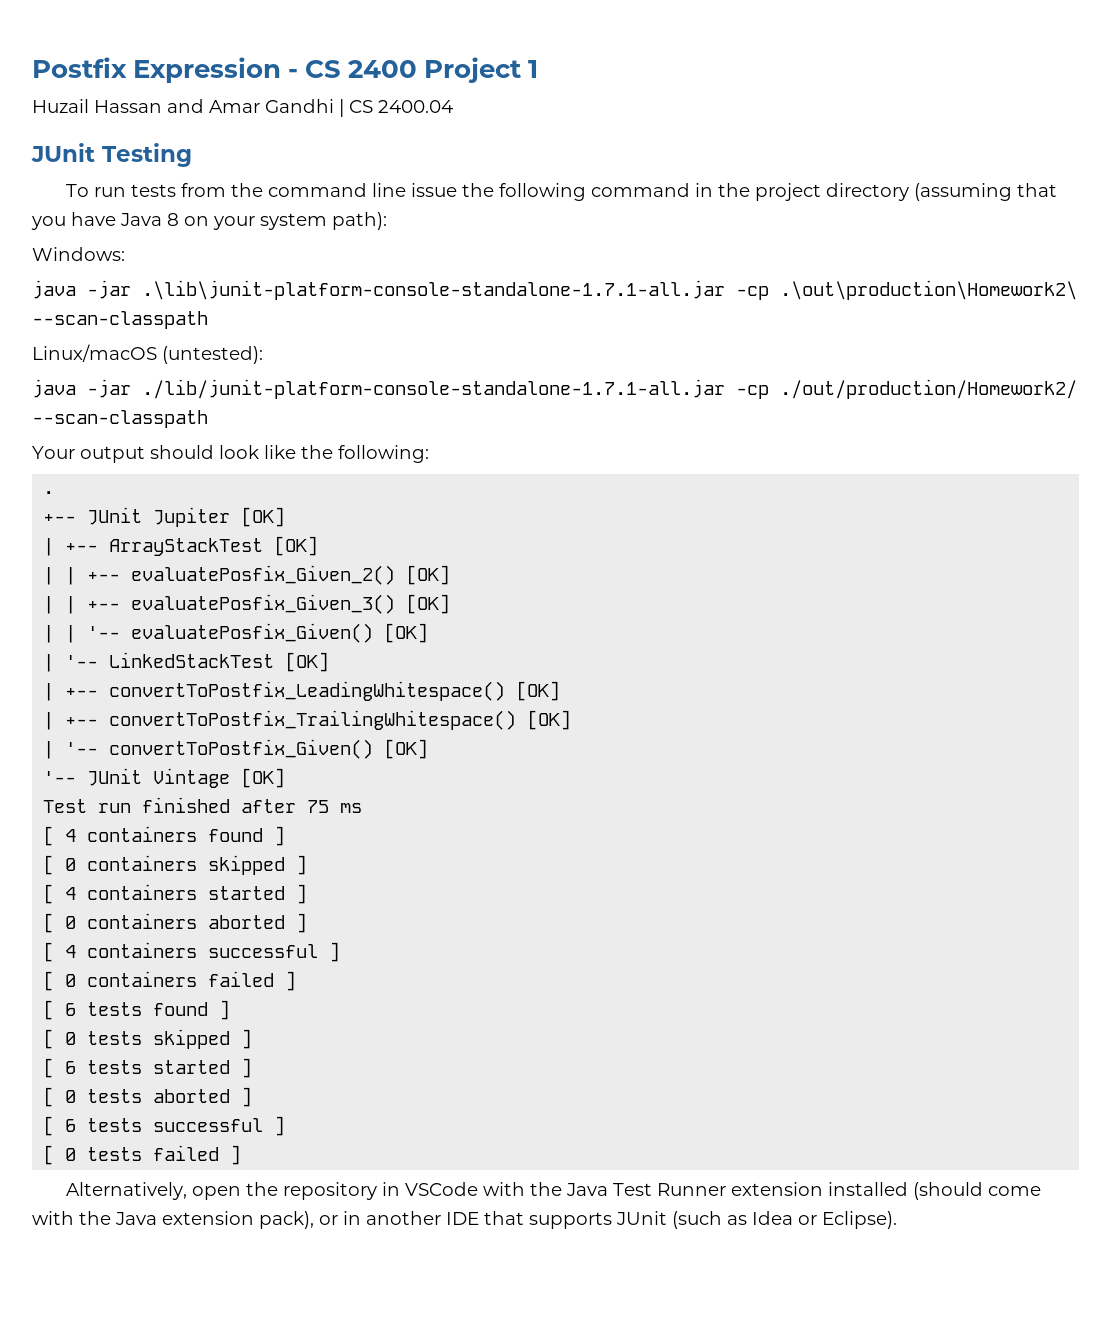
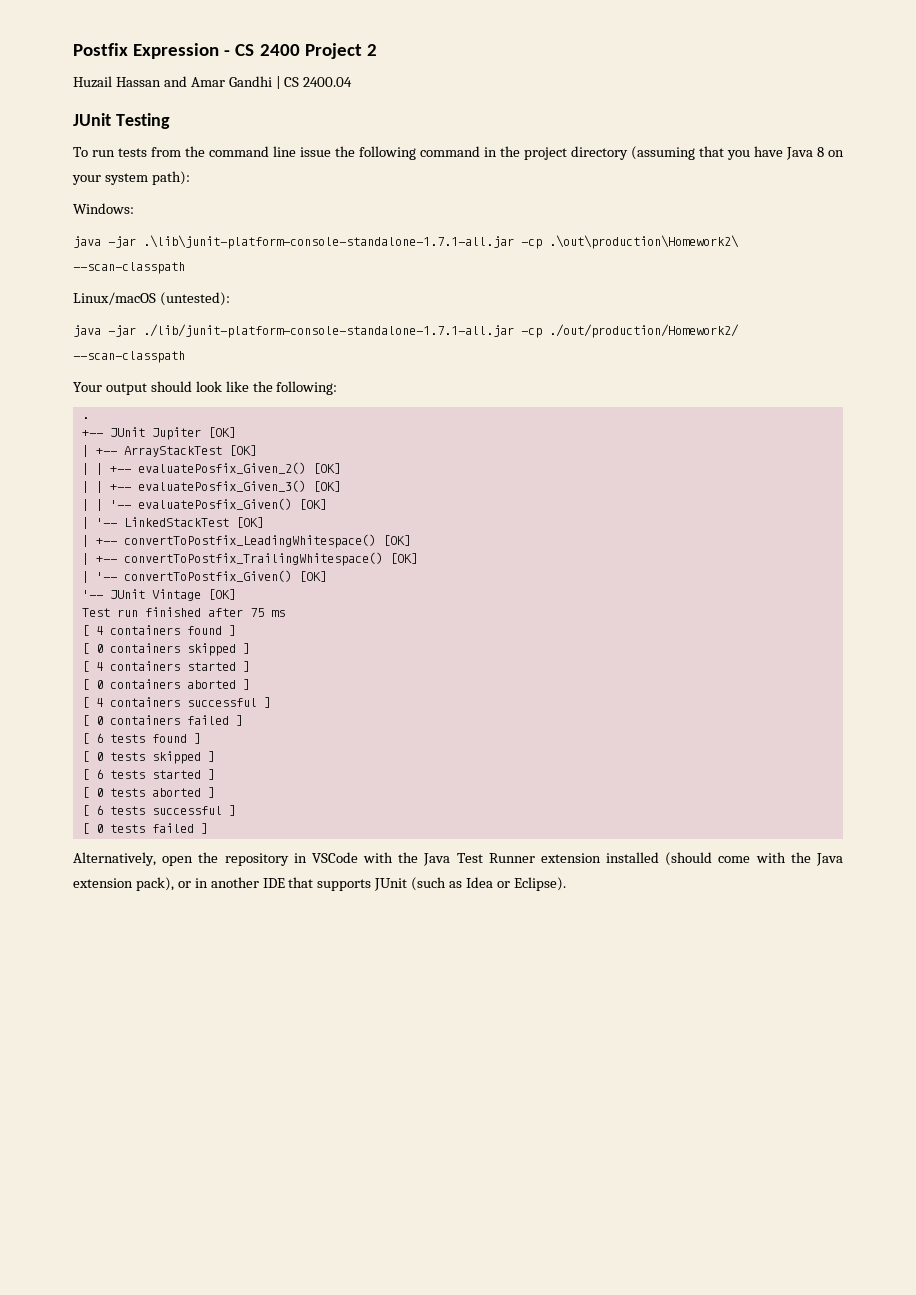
- Postfix Expression - CS 2400 Project 1
+ Postfix Expression - CS 2400 Project 2

